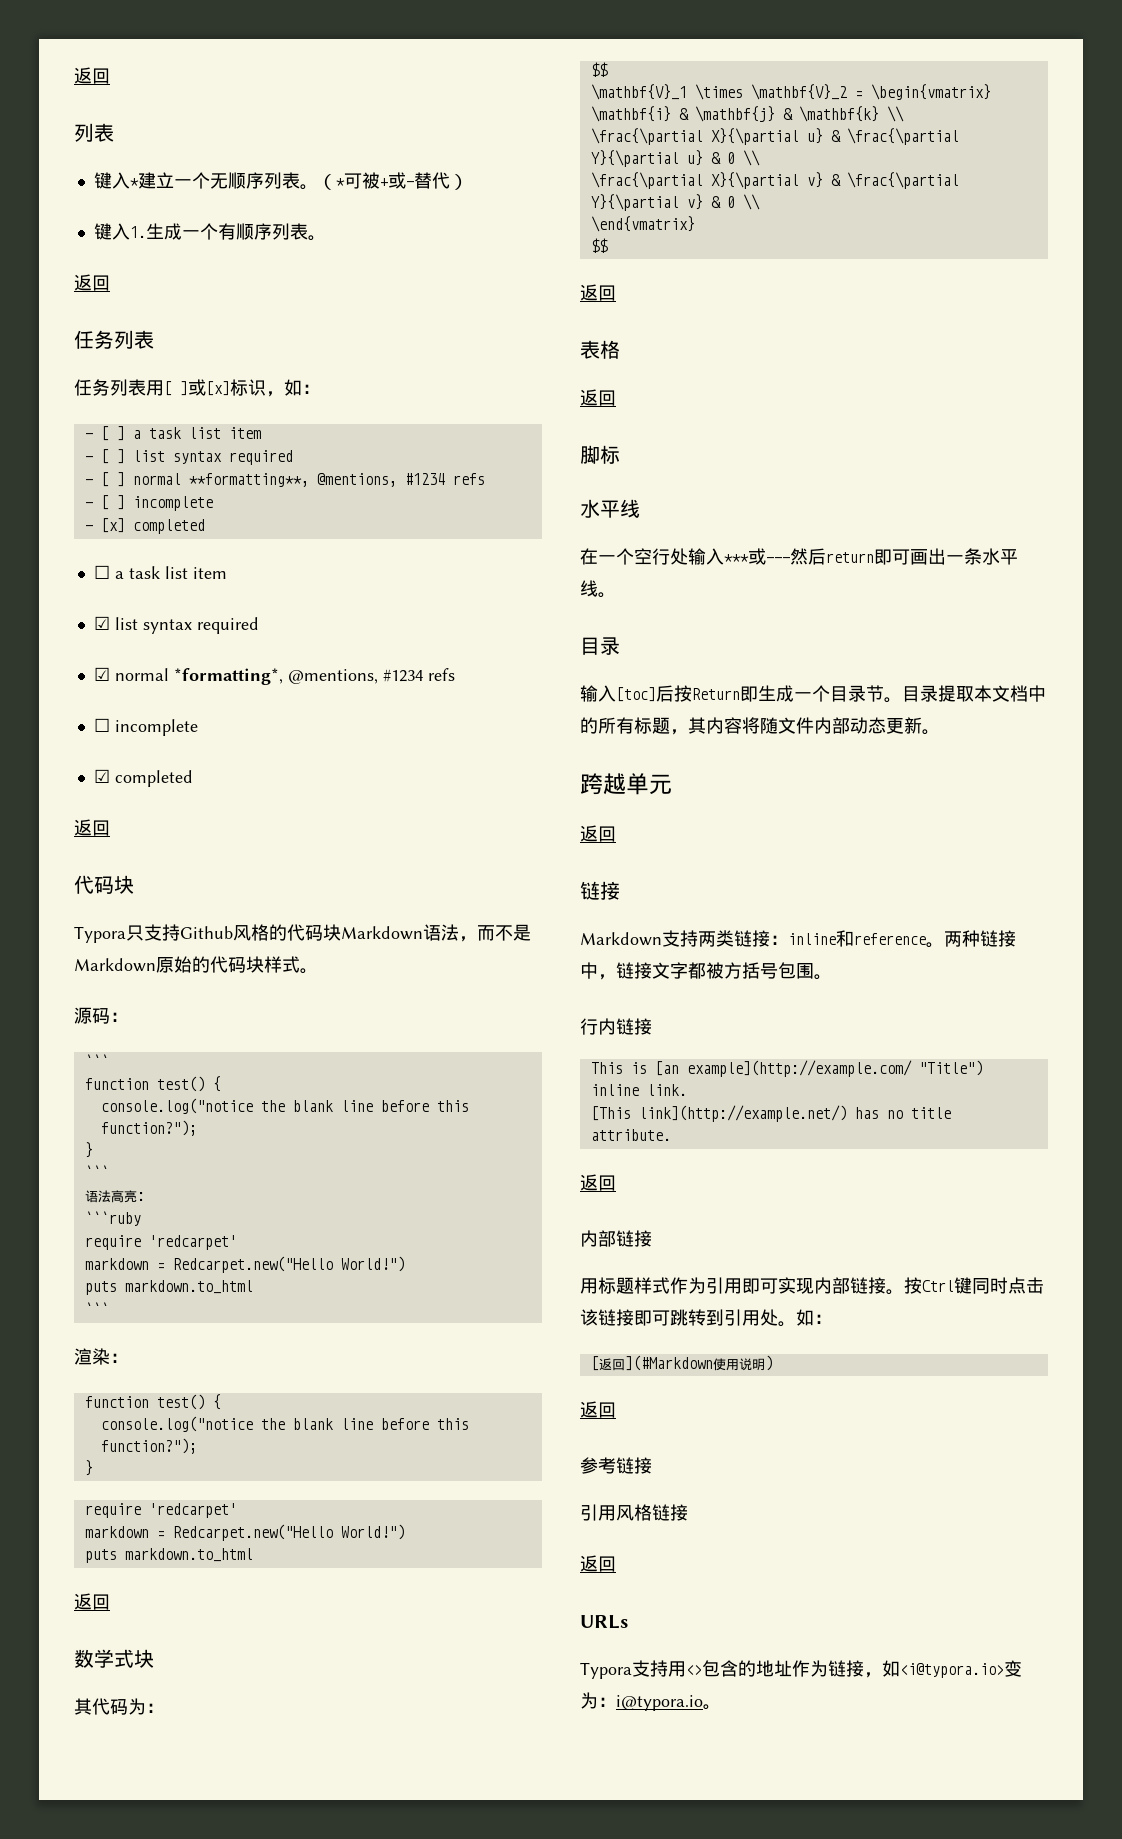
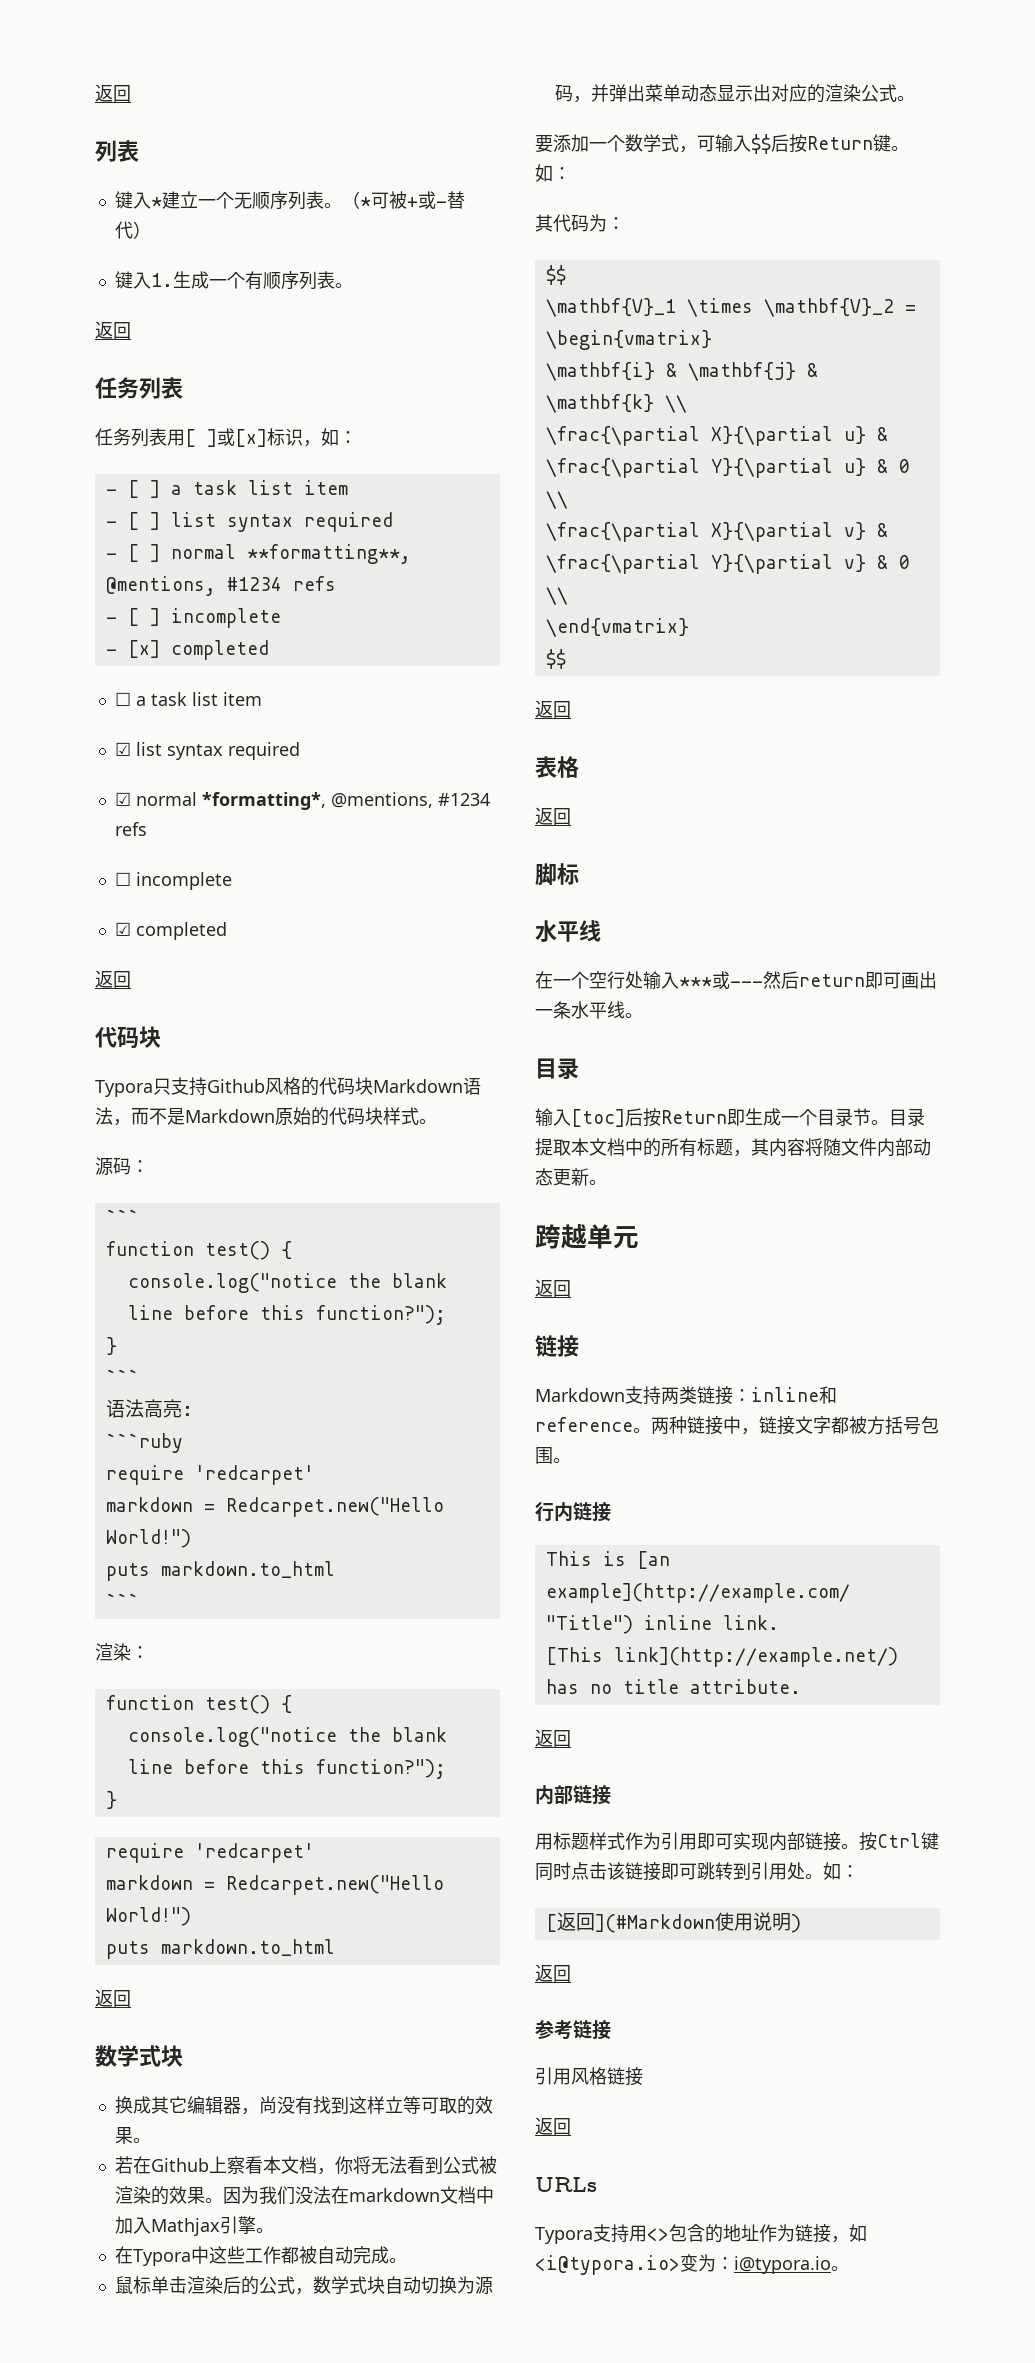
+ 换成其它编辑器，尚没有找到这样立等可取的效果。
+ 若在Github上察看本文档，你将无法看到公式被渲染的效果。因为我们没法在markdown文档中加入Mathjax引擎。
+ 在Typora中这些工作都被自动完成。
+ 鼠标单击渲染后的公式，数学式块自动切换为源码，并弹出菜单动态显示出对应的渲染公式。
+ 要添加一个数学式，可输入$$后按Return键。如：

